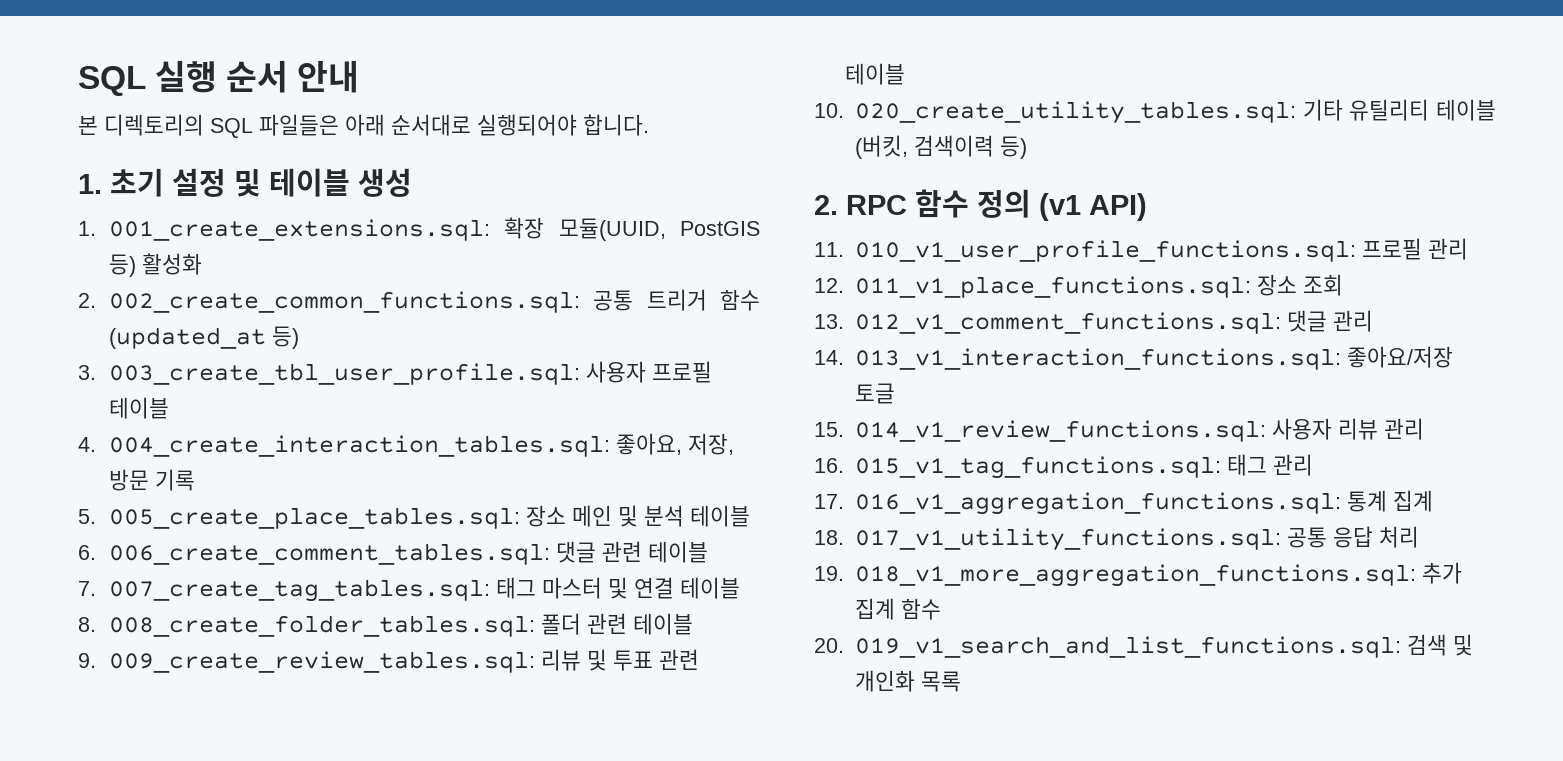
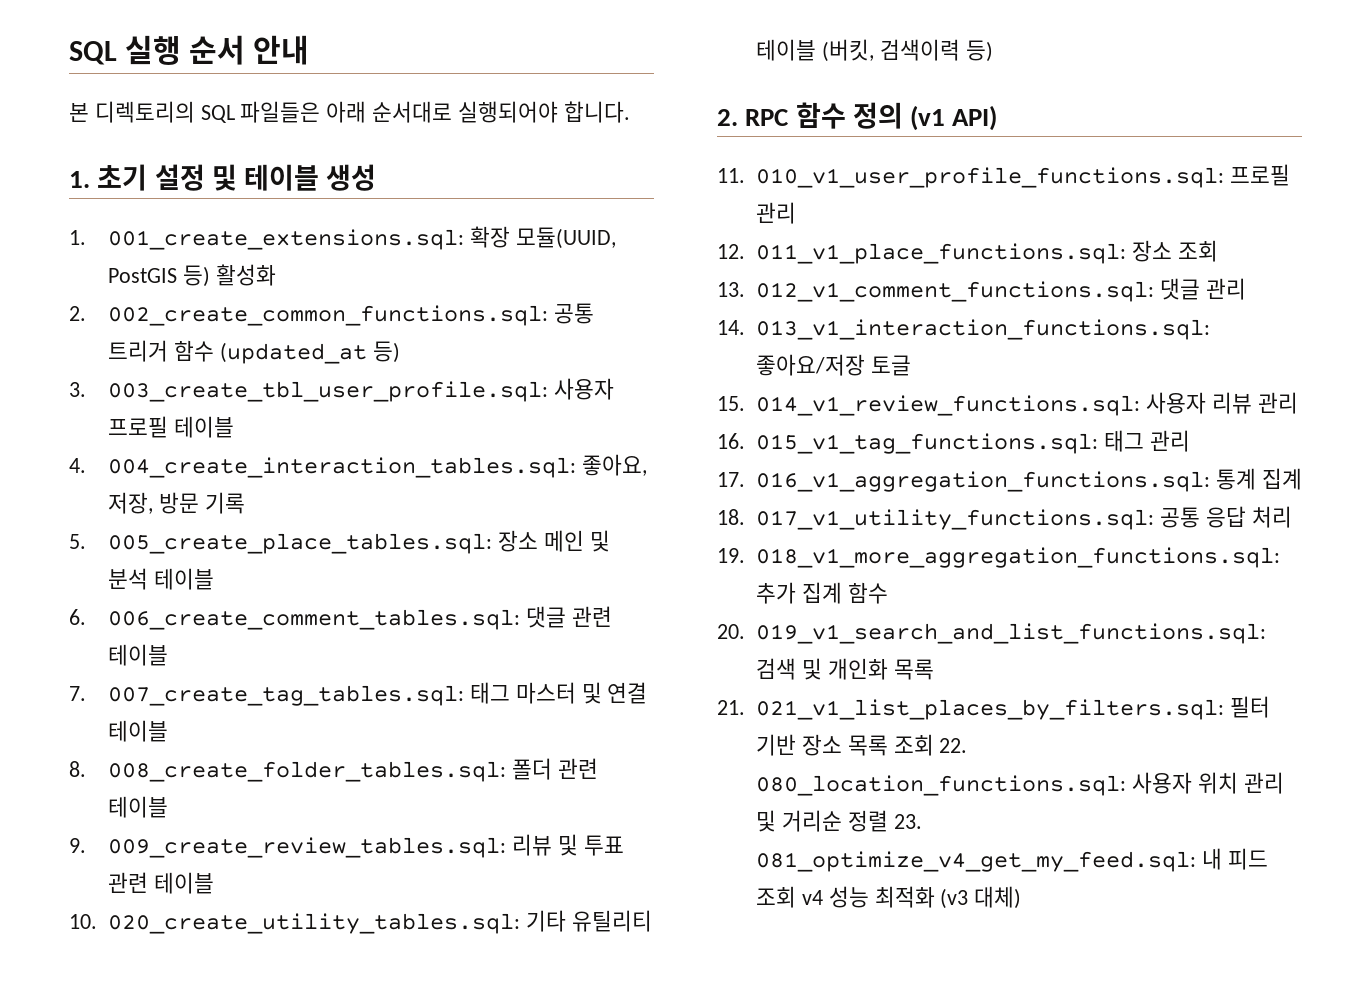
+ 21. 021_v1_list_places_by_filters.sql: 필터 기반 장소 목록 조회 22. 080_location_functions.sql: 사용자 위치 관리 및 거리순 정렬 23. 081_optimize_v4_get_my_feed.sql: 내 피드 조회 v4 성능 최적화 (v3 대체)

